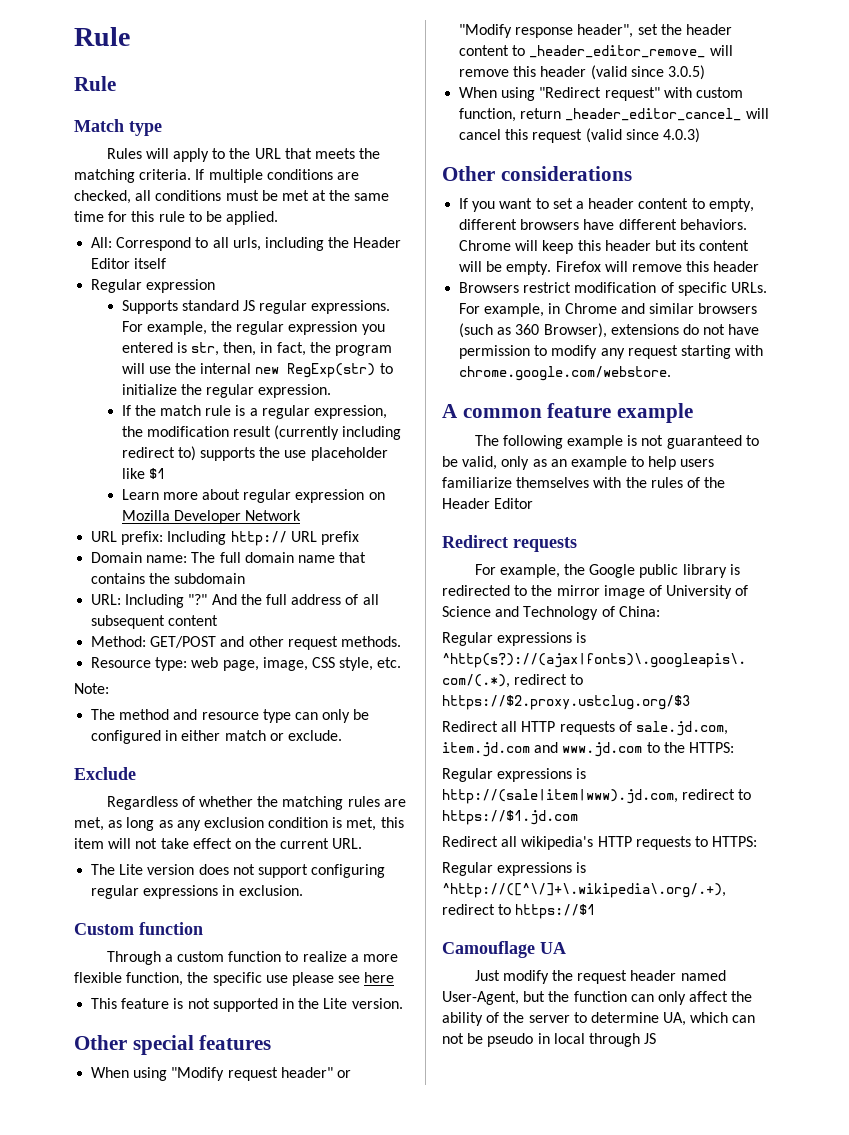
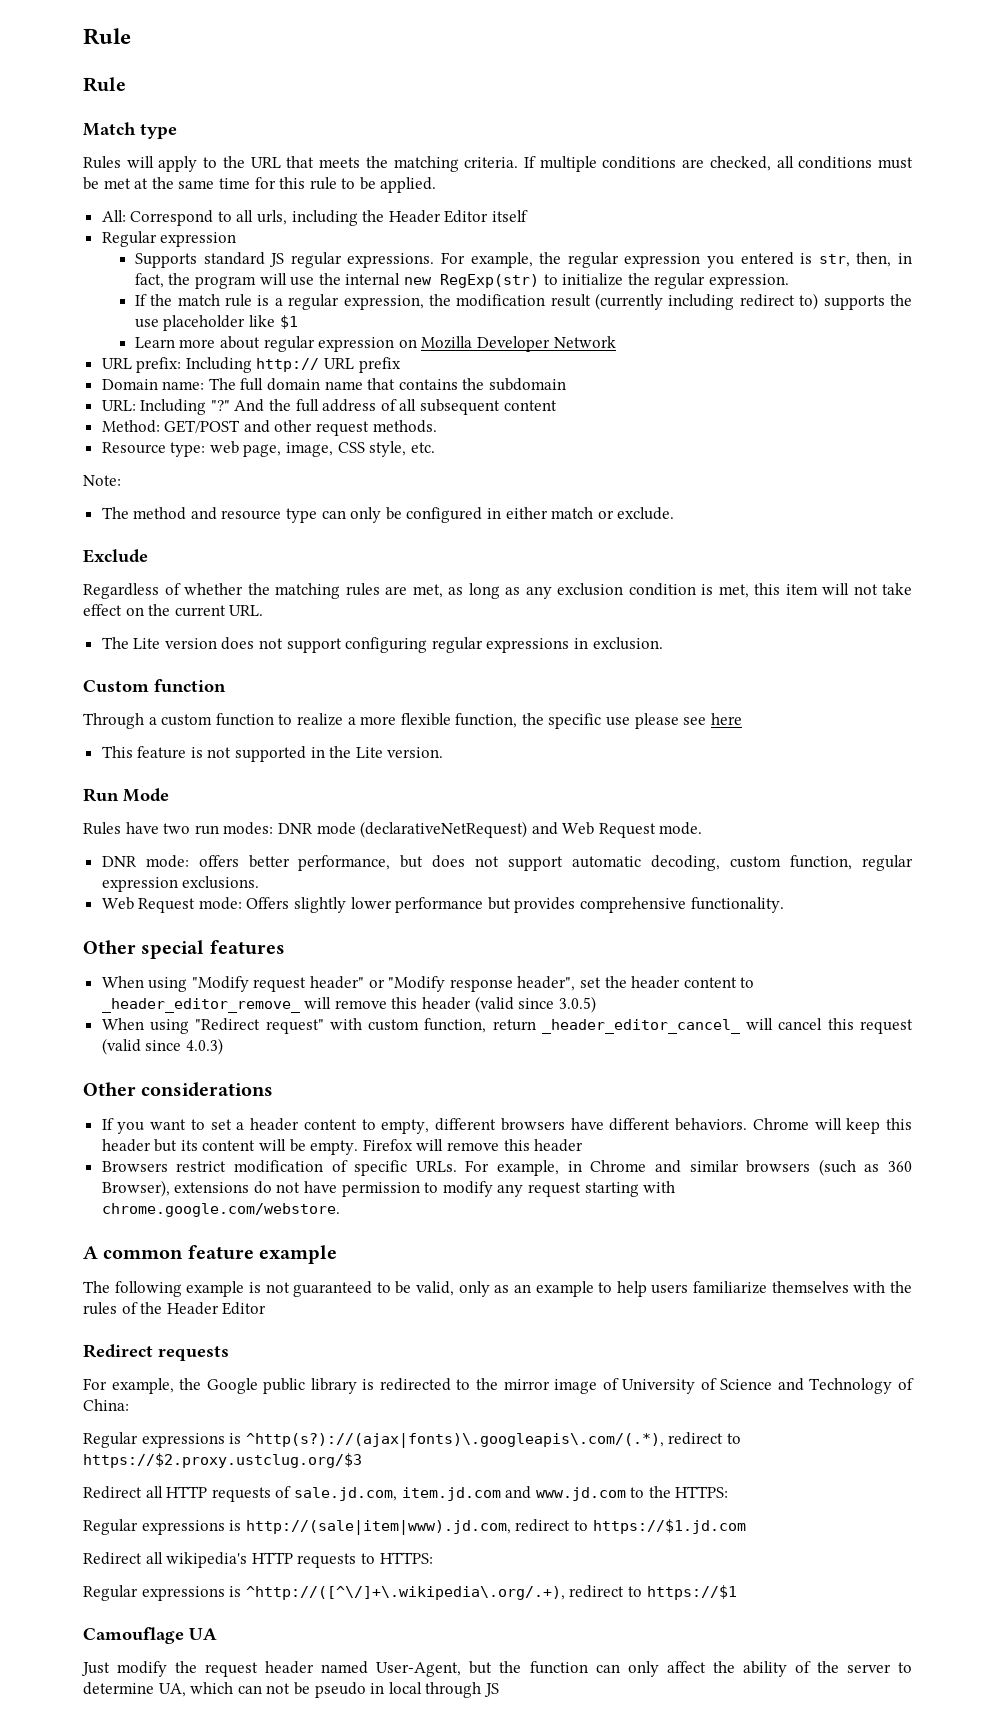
+ Run Mode
+ Rules have two run modes: DNR mode (declarativeNetRequest) and Web Request mode.
+ DNR mode: offers better performance, but does not support automatic decoding, custom function, regular expression exclusions.
+ Web Request mode: Offers slightly lower performance but provides comprehensive functionality.

